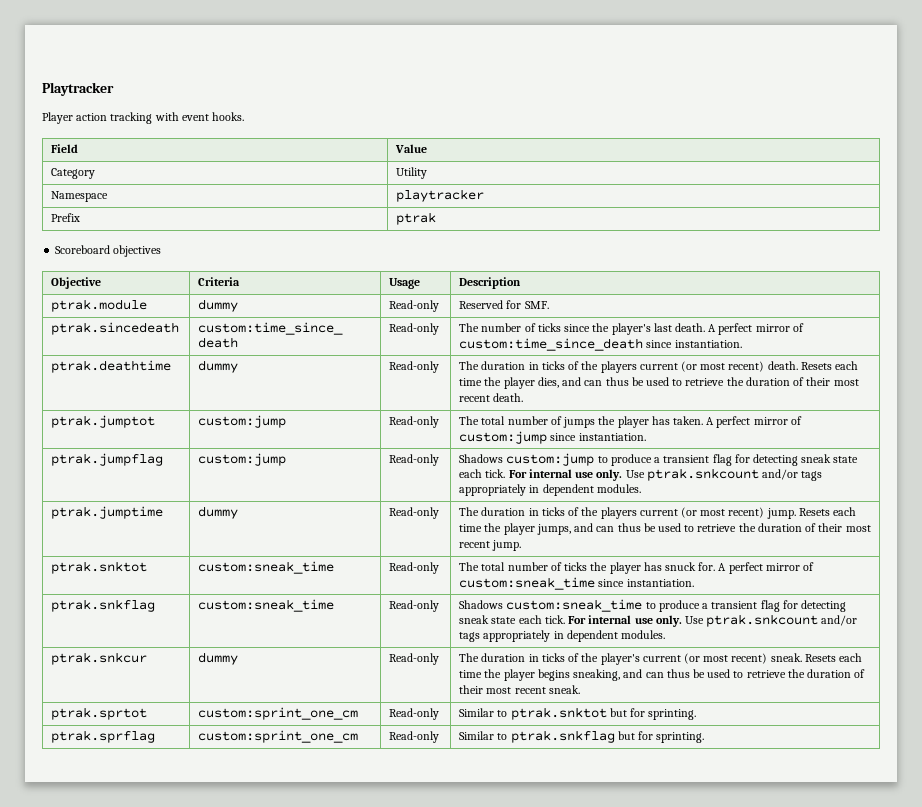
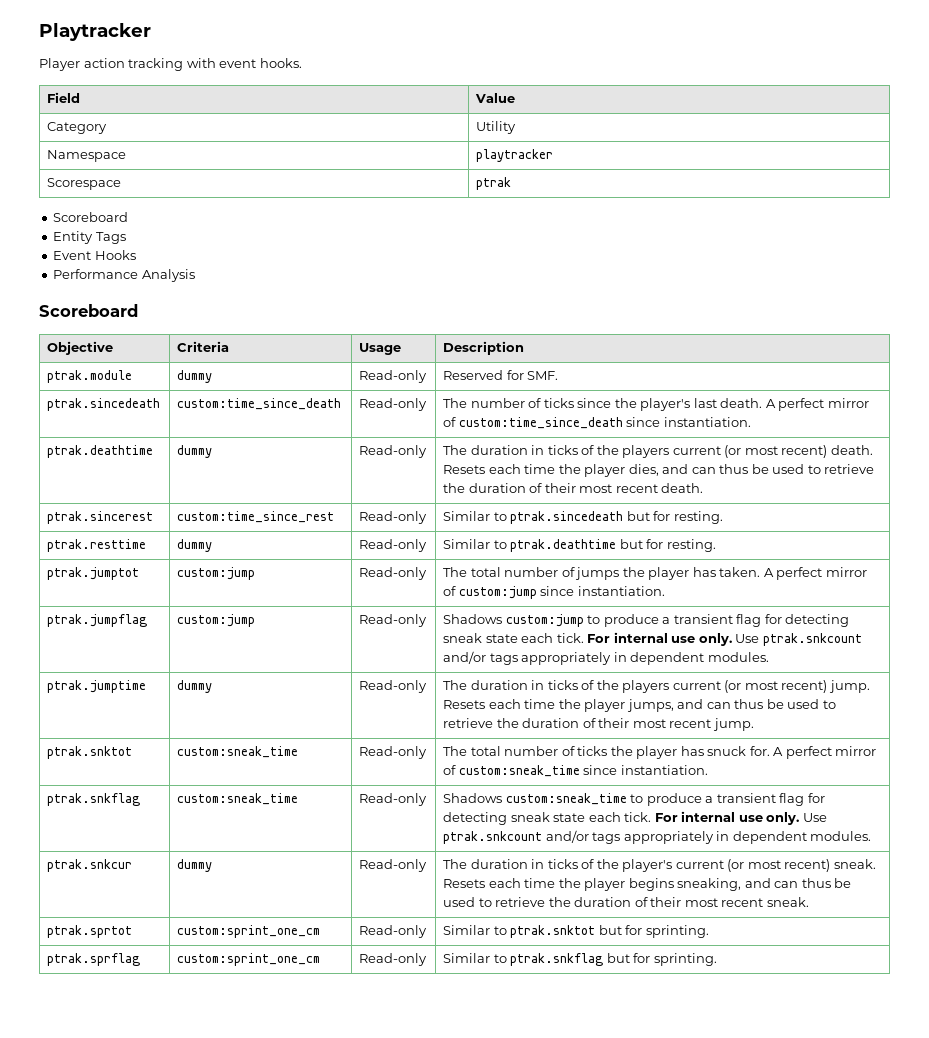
- Prefix | ptrak
- Scoreboard objectives
+ Scorespace | ptrak
+ Scoreboard
+ Entity Tags
+ Event Hooks
+ Performance Analysis
+ Scoreboard
+ ptrak.sincerest | custom:time_since_rest | Read-only | Similar to ptrak.sincedeath but for resting.
+ ptrak.resttime | dummy | Read-only | Similar to ptrak.deathtime but for resting.

